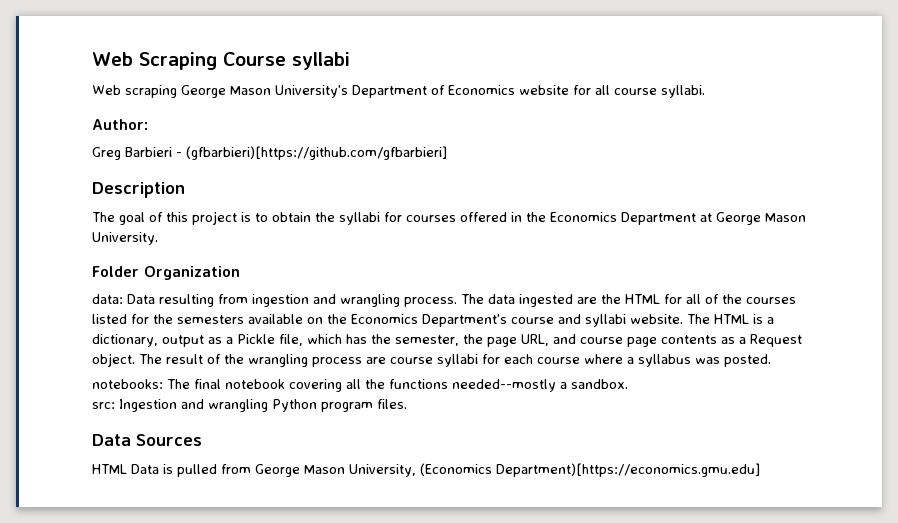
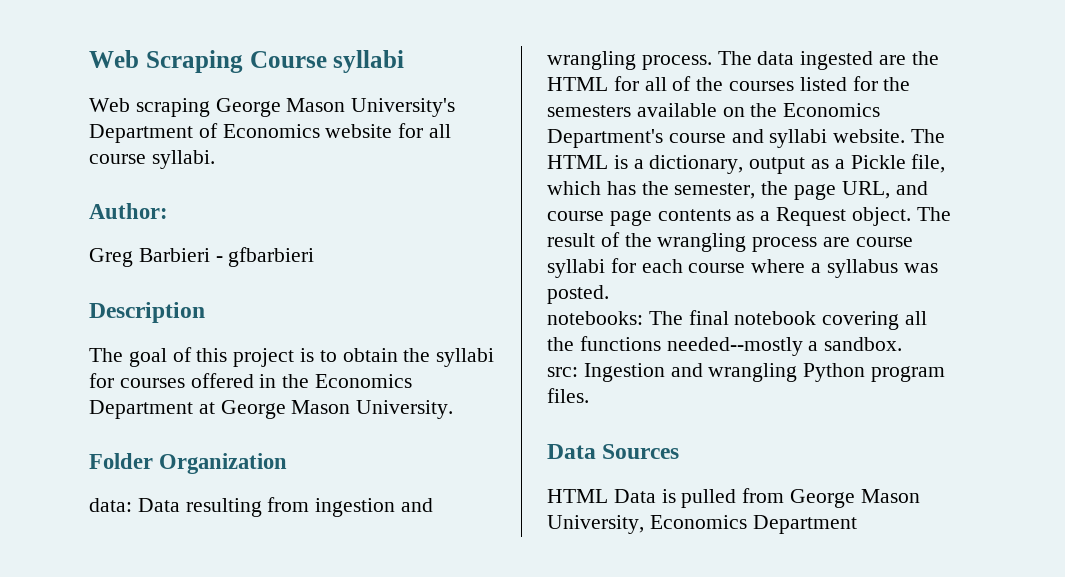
- Greg Barbieri - (gfbarbieri)[https://github.com/gfbarbieri]
+ Greg Barbieri - gfbarbieri
- HTML Data is pulled from George Mason University, (Economics Department)[https://economics.gmu.edu]
+ HTML Data is pulled from George Mason University, Economics Department

